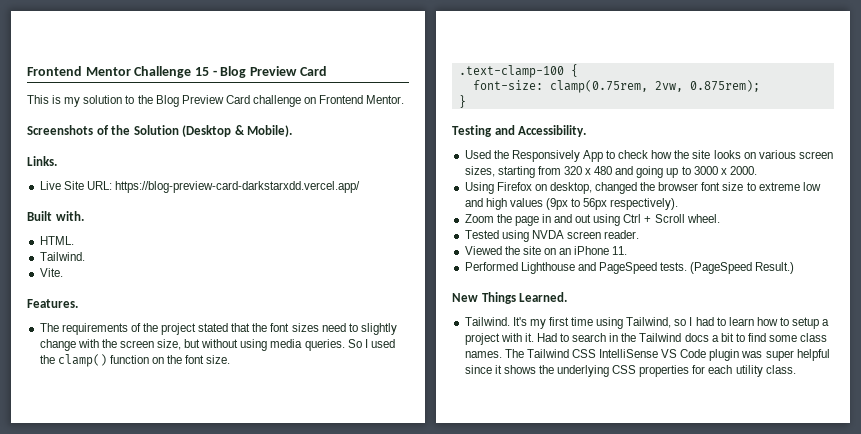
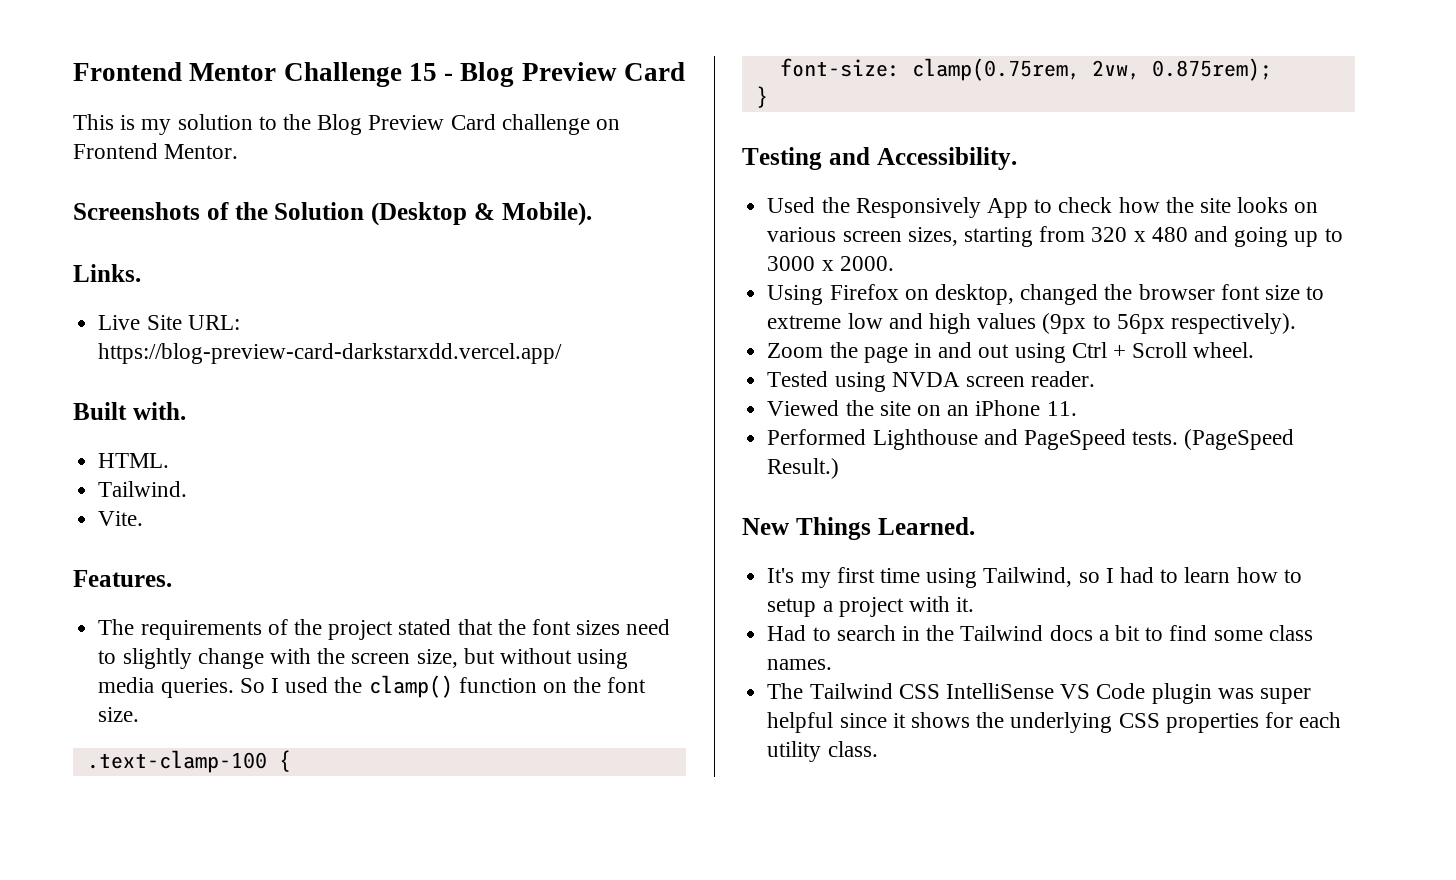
  New Things Learned.
- Tailwind. It's my first time using Tailwind, so I had to learn how to setup a project with it. Had to search in the Tailwind docs a bit to find some class names. The Tailwind CSS IntelliSense VS Code plugin was super helpful since it shows the underlying CSS properties for each utility class.
+ It's my first time using Tailwind, so I had to learn how to setup a project with it.
+ Had to search in the Tailwind docs a bit to find some class names.
+ The Tailwind CSS IntelliSense VS Code plugin was super helpful since it shows the underlying CSS properties for each utility class.

